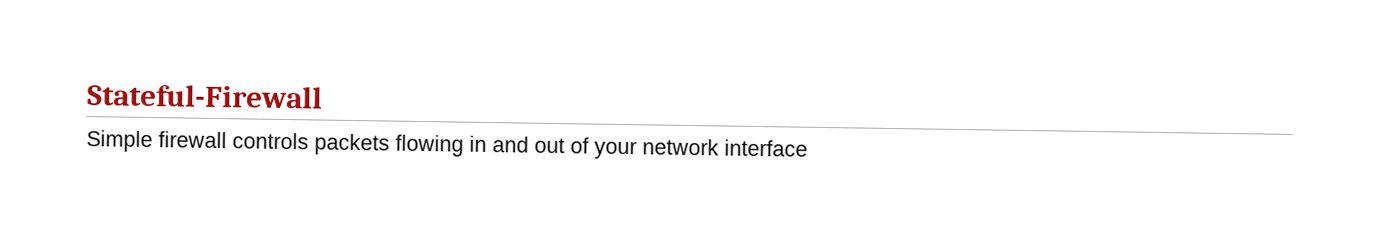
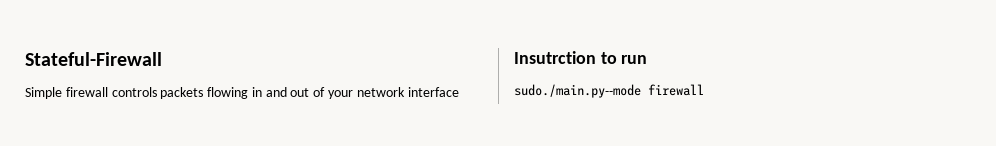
+ Insutrction to run
+ sudo./main.py‐‐mode firewall

